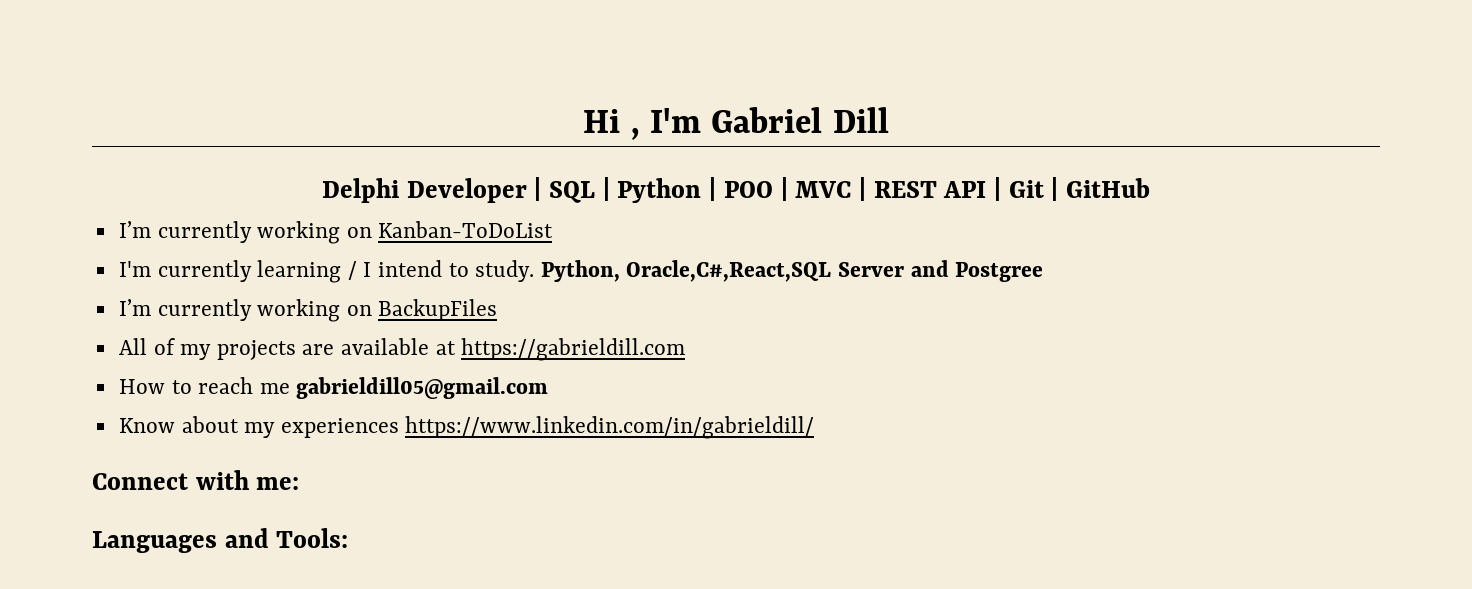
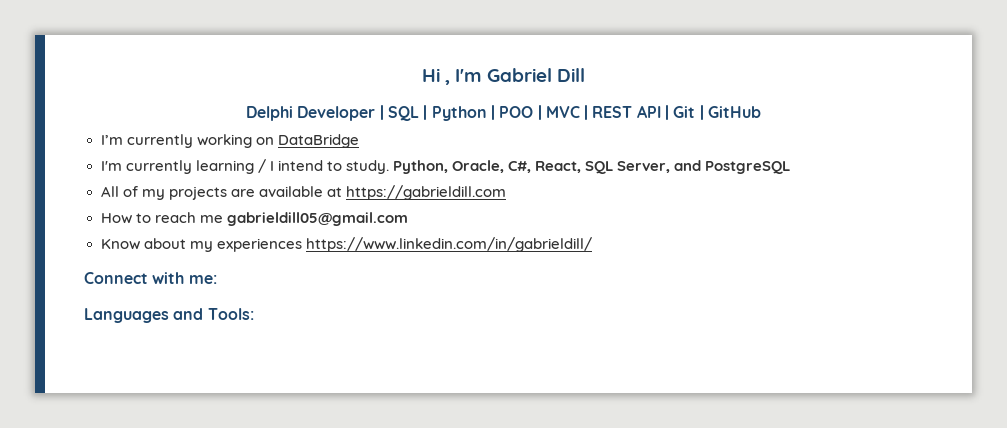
- I’m currently working on Kanban-ToDoList
+ I’m currently working on DataBridge
- Python, Oracle,C#,React,SQL Server and Postgree
- I’m currently working on BackupFiles
+ Python, Oracle, C#, React, SQL Server, and PostgreSQL

